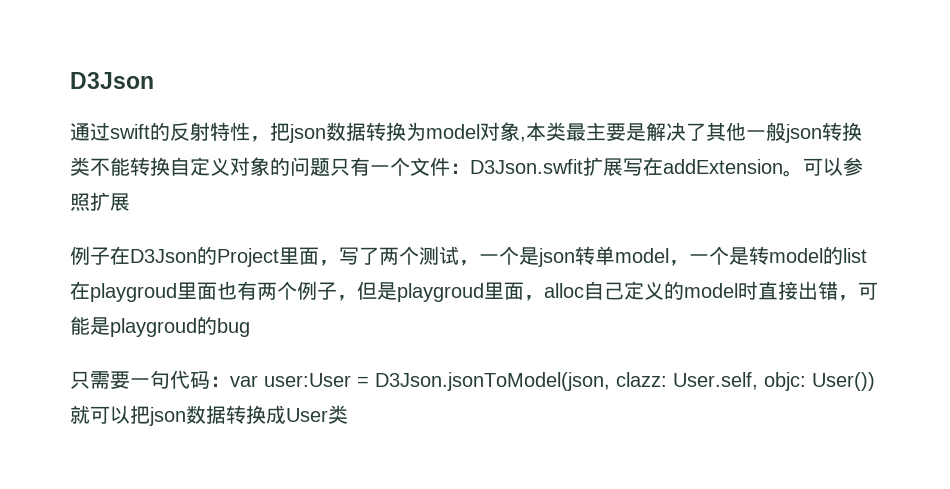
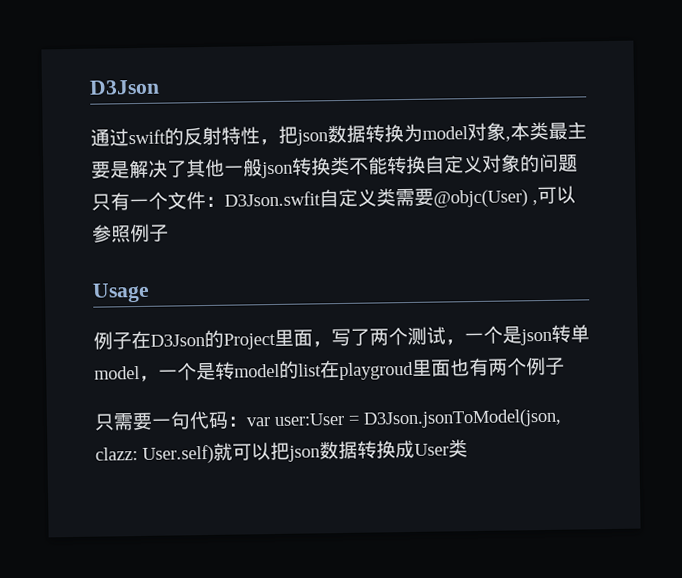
- 通过swift的反射特性，把json数据转换为model对象,本类最主要是解决了其他一般json转换类不能转换自定义对象的问题只有一个文件：D3Json.swfit扩展写在addExtension。可以参照扩展
+ 通过swift的反射特性，把json数据转换为model对象,本类最主要是解决了其他一般json转换类不能转换自定义对象的问题只有一个文件：D3Json.swfit自定义类需要@objc(User) ,可以参照例子
+ Usage
- 例子在D3Json的Project里面，写了两个测试，一个是json转单model，一个是转model的list在playgroud里面也有两个例子，但是playgroud里面，alloc自己定义的model时直接出错，可能是playgroud的bug
+ 例子在D3Json的Project里面，写了两个测试，一个是json转单model，一个是转model的list在playgroud里面也有两个例子
- 只需要一句代码：var user:User = D3Json.jsonToModel(json, clazz: User.self, objc: User())就可以把json数据转换成User类
+ 只需要一句代码：var user:User = D3Json.jsonToModel(json, clazz: User.self)就可以把json数据转换成User类

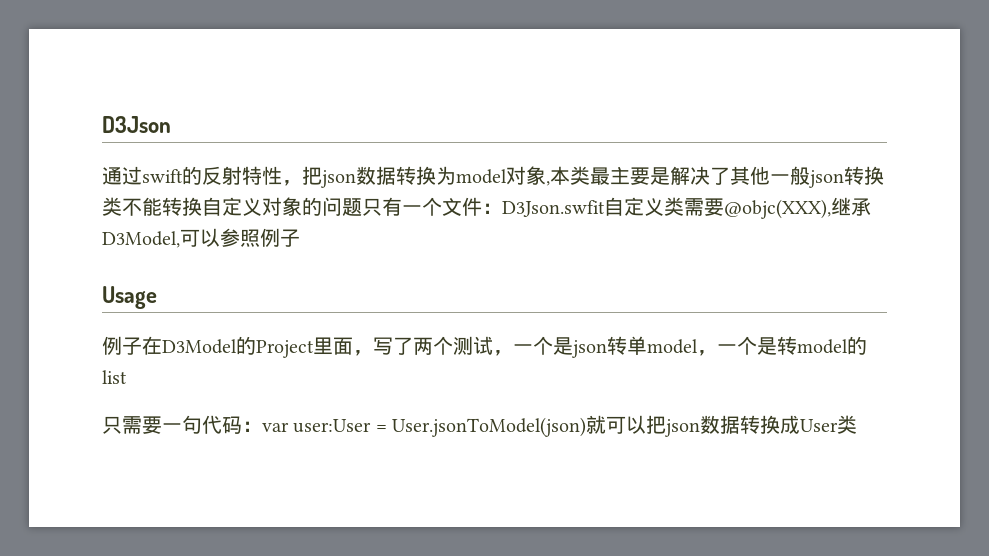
- 通过swift的反射特性，把json数据转换为model对象,本类最主要是解决了其他一般json转换类不能转换自定义对象的问题只有一个文件：D3Json.swfit自定义类需要@objc(User) ,可以参照例子
+ 通过swift的反射特性，把json数据转换为model对象,本类最主要是解决了其他一般json转换类不能转换自定义对象的问题只有一个文件：D3Json.swfit自定义类需要@objc(XXX),继承D3Model,可以参照例子
- 例子在D3Json的Project里面，写了两个测试，一个是json转单model，一个是转model的list在playgroud里面也有两个例子
+ 例子在D3Model的Project里面，写了两个测试，一个是json转单model，一个是转model的list
- 只需要一句代码：var user:User = D3Json.jsonToModel(json, clazz: User.self)就可以把json数据转换成User类
+ 只需要一句代码：var user:User = User.jsonToModel(json)就可以把json数据转换成User类

